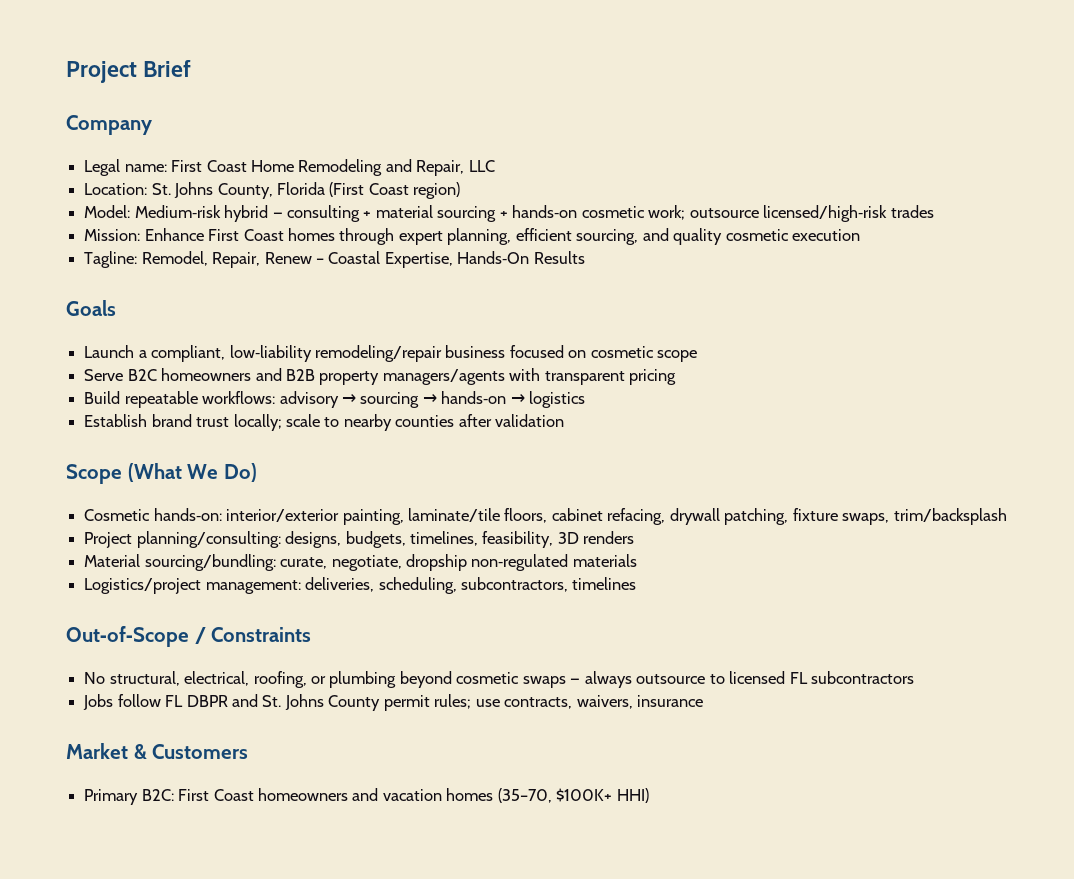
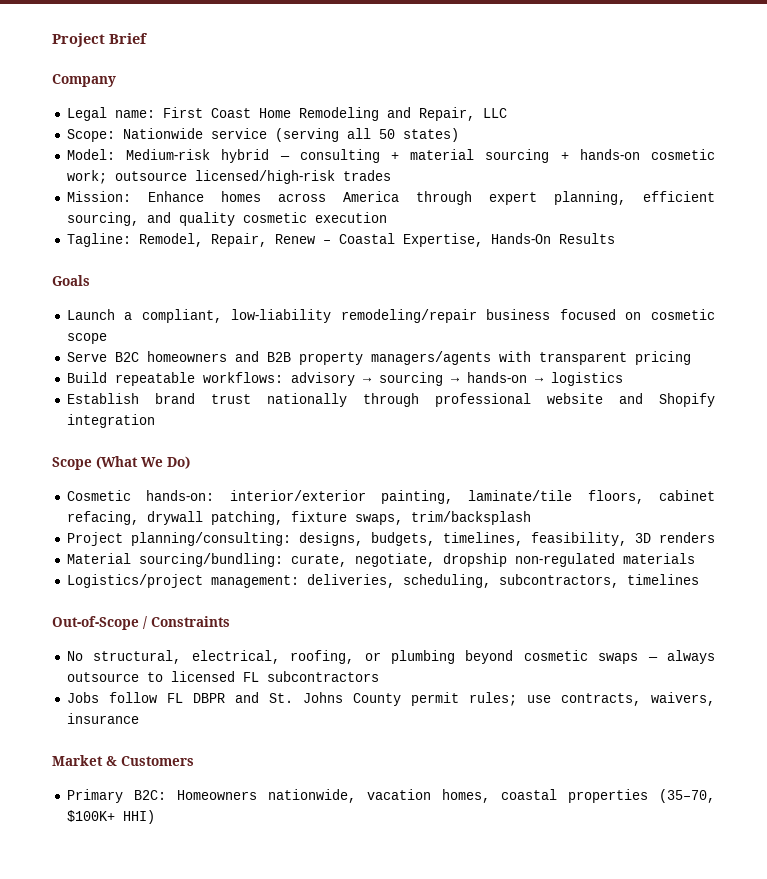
- Location: St. Johns County, Florida (First Coast region)
+ Scope: Nationwide service (serving all 50 states)
- Mission: Enhance First Coast homes through expert planning, efficient sourcing, and quality cosmetic execution
+ Mission: Enhance homes across America through expert planning, efficient sourcing, and quality cosmetic execution
- Establish brand trust locally; scale to nearby counties after validation
+ Establish brand trust nationally through professional website and Shopify integration
- Primary B2C: First Coast homeowners and vacation homes (35–70, $100K+ HHI)
+ Primary B2C: Homeowners nationwide, vacation homes, coastal properties (35–70, $100K+ HHI)

